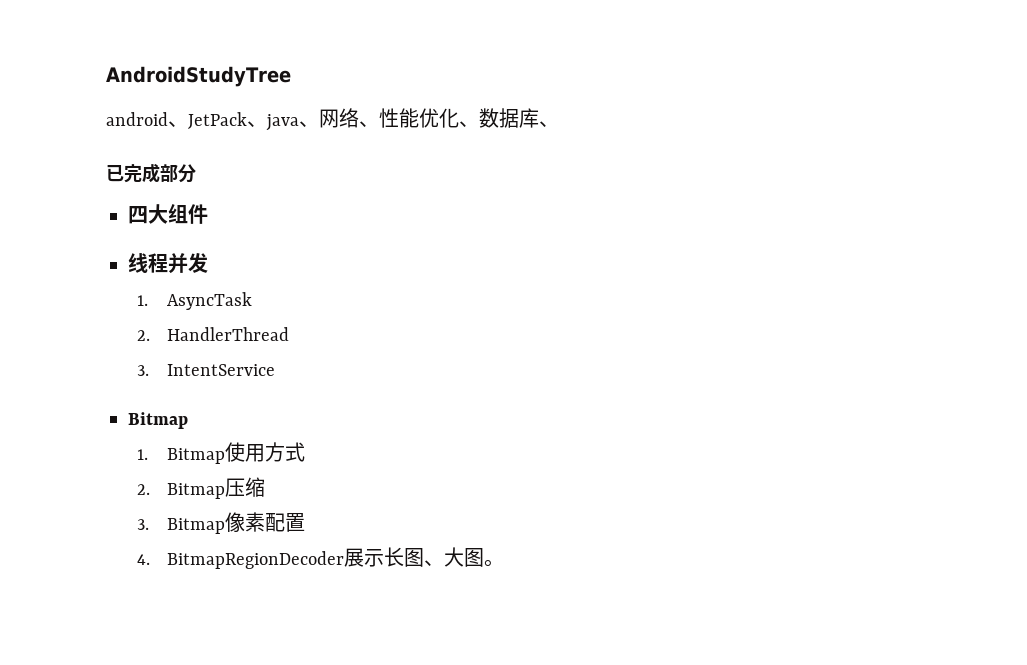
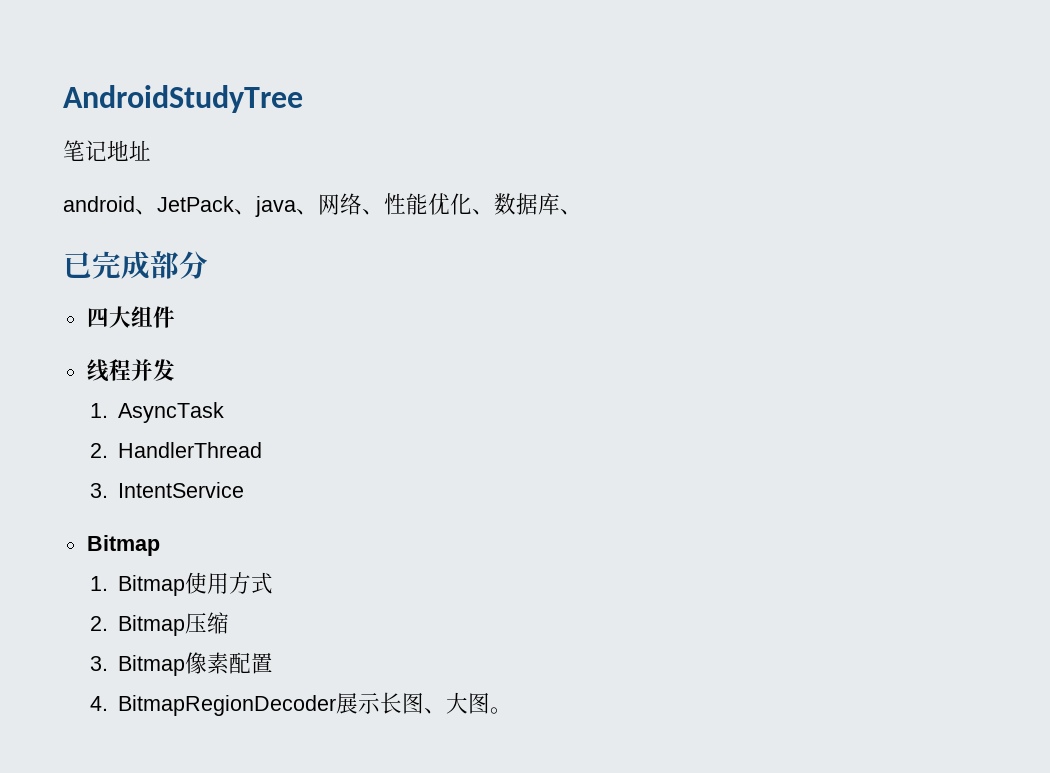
+ 笔记地址

